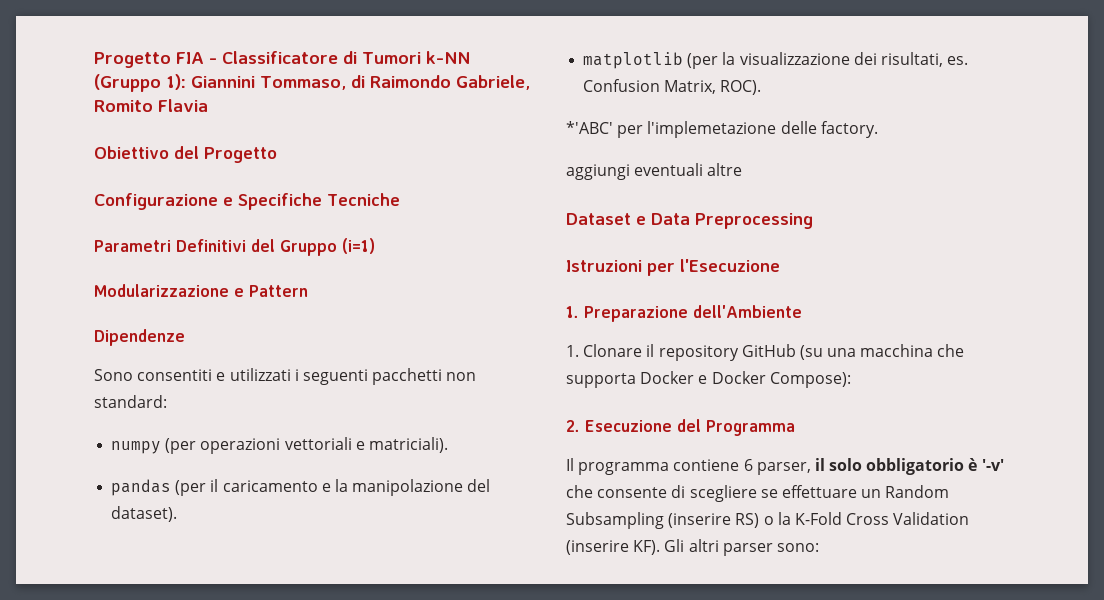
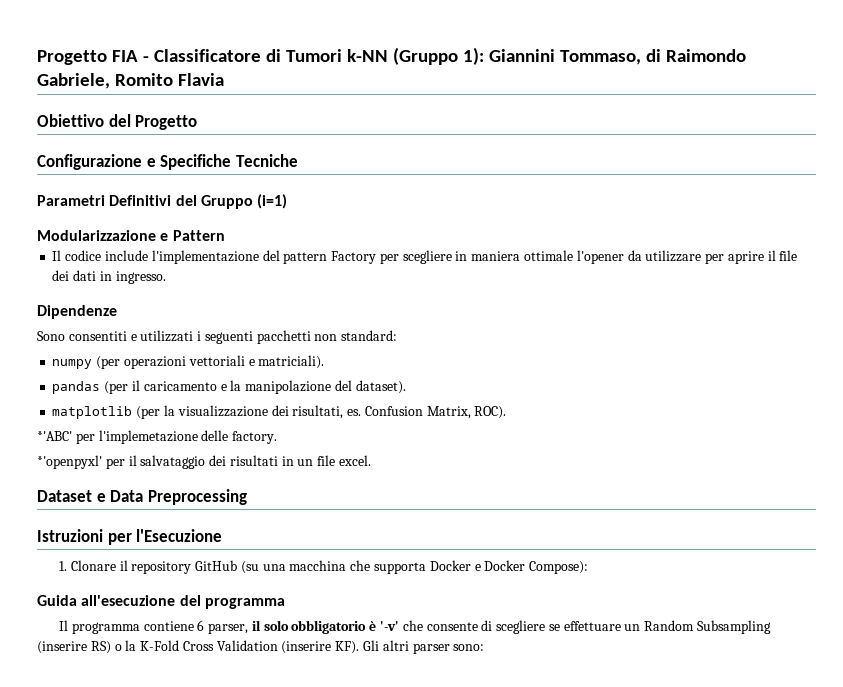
+ Il codice include l'implementazione del pattern Factory per scegliere in maniera ottimale l'opener da utilizzare per aprire il file dei dati in ingresso.
- aggiungi eventuali altre
+ *'openpyxl' per il salvataggio dei risultati in un file excel.
- 1. Preparazione dell'Ambiente
- 2. Esecuzione del Programma
+ Guida all'esecuzione del programma

